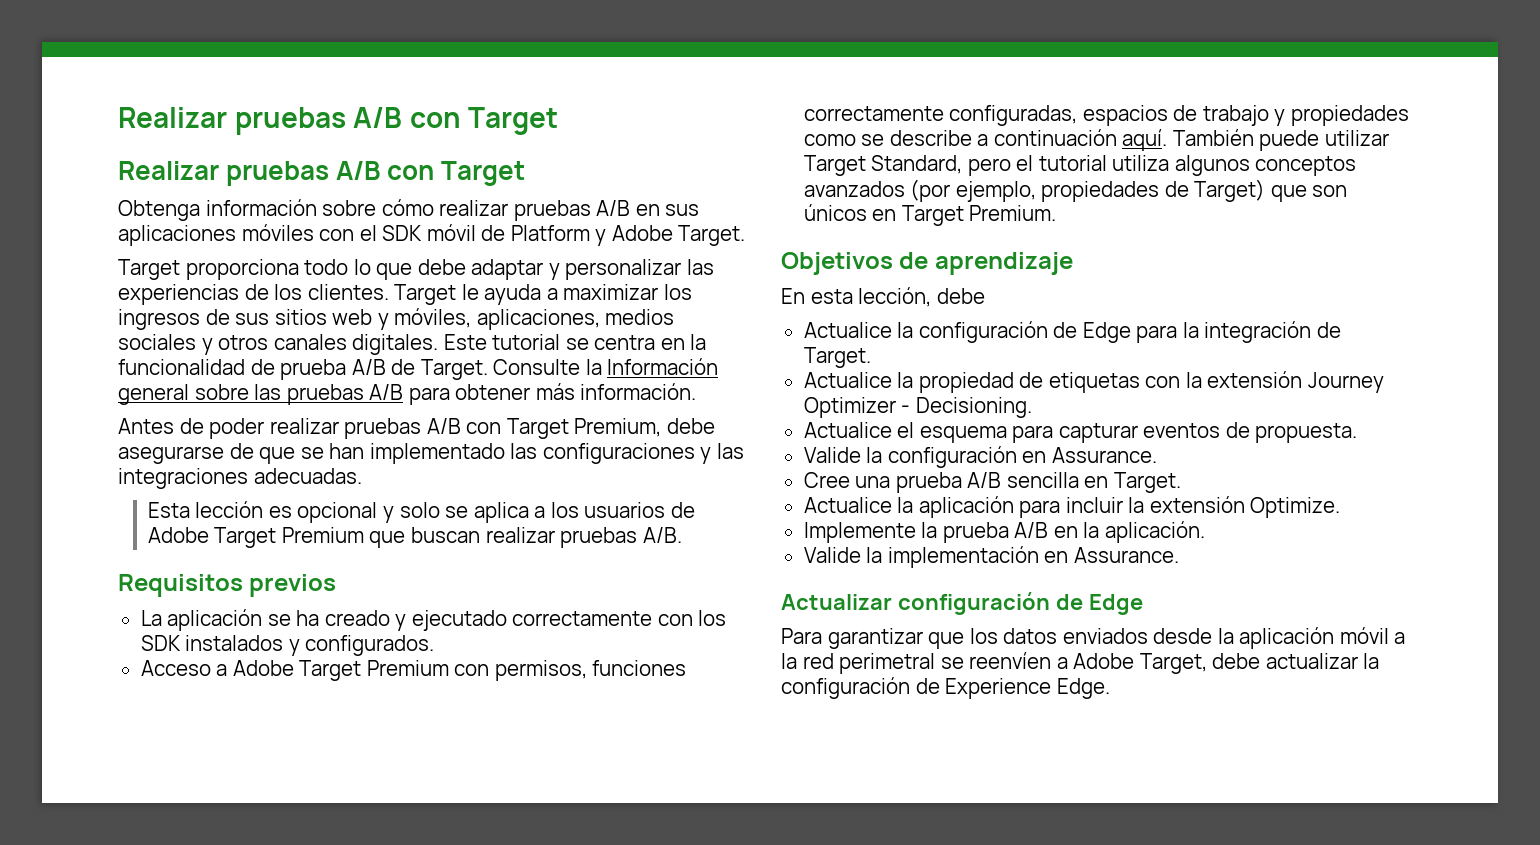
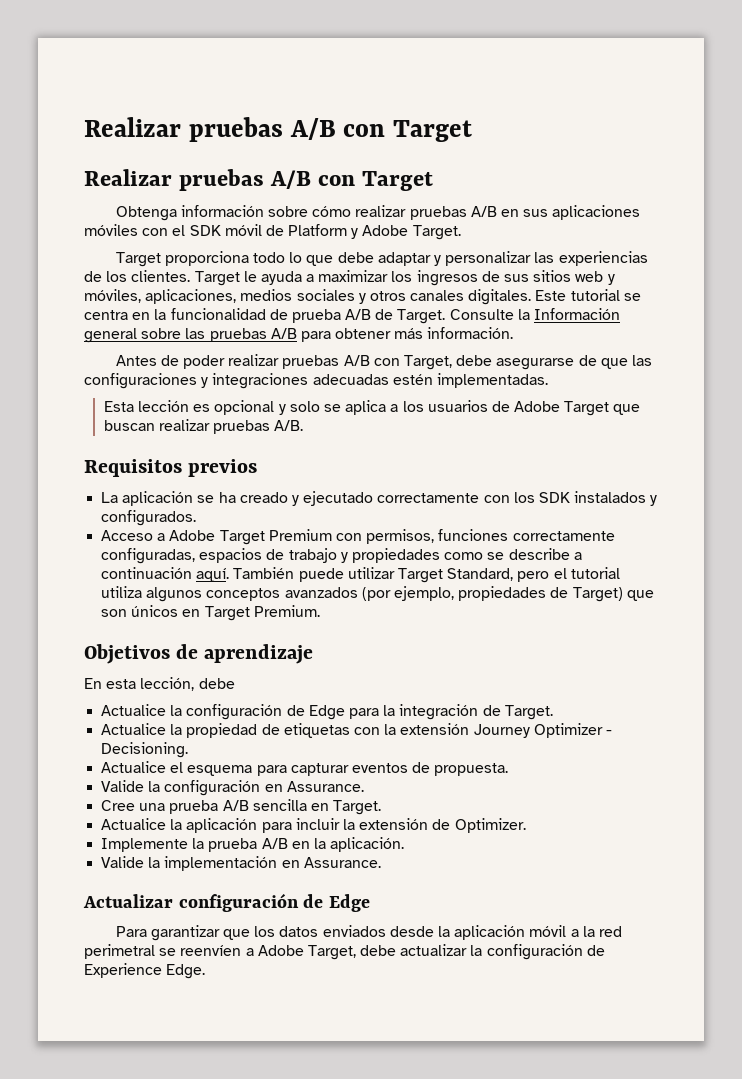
- Antes de poder realizar pruebas A/B con Target Premium, debe asegurarse de que se han implementado las configuraciones y las integraciones adecuadas.
+ Antes de poder realizar pruebas A/B con Target, debe asegurarse de que las configuraciones y integraciones adecuadas estén implementadas.
- Esta lección es opcional y solo se aplica a los usuarios de Adobe Target Premium que buscan realizar pruebas A/B.
+ Esta lección es opcional y solo se aplica a los usuarios de Adobe Target que buscan realizar pruebas A/B.
- Actualice la aplicación para incluir la extensión Optimize.
+ Actualice la aplicación para incluir la extensión de Optimizer.

